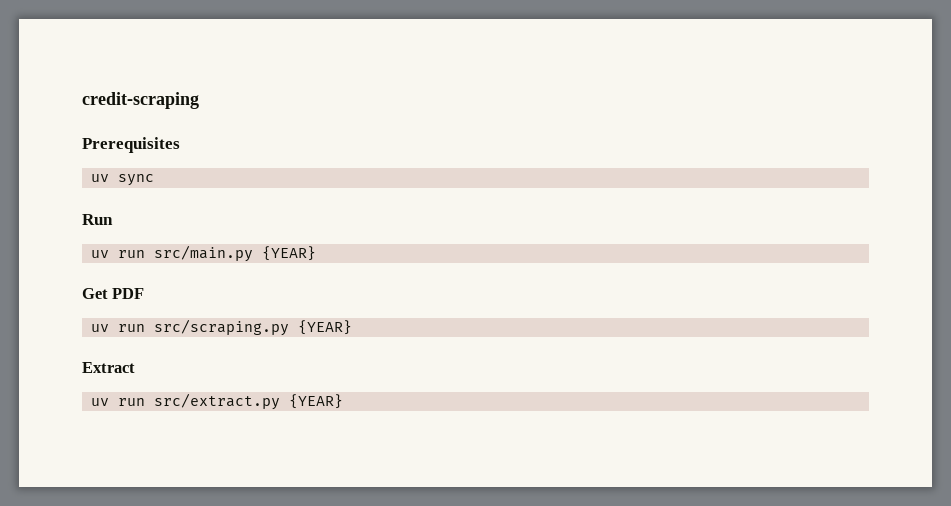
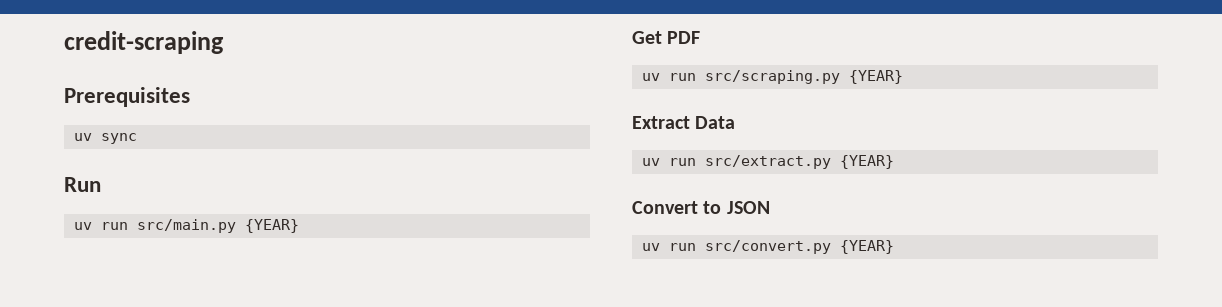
- Extract
+ Extract Data
+ Convert to JSON
+ uv run src/convert.py {YEAR}

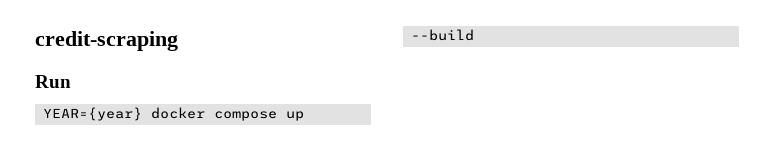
- Prerequisites
- uv sync
  Run
- uv run src/main.py {YEAR}
- Get PDF
- uv run src/scraping.py {YEAR}
- Extract Data
- uv run src/extract.py {YEAR}
- Convert to JSON
- uv run src/convert.py {YEAR}
+ YEAR={year} docker compose up --build

